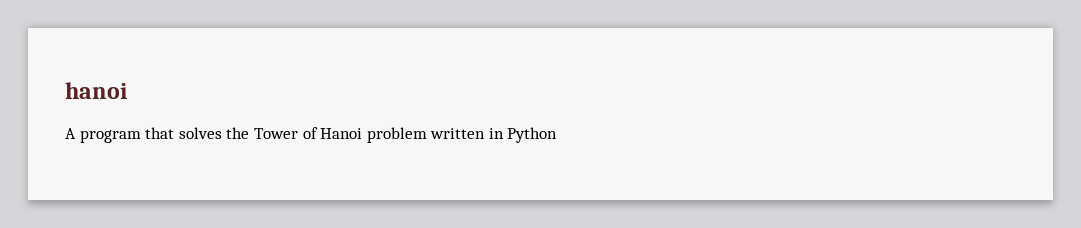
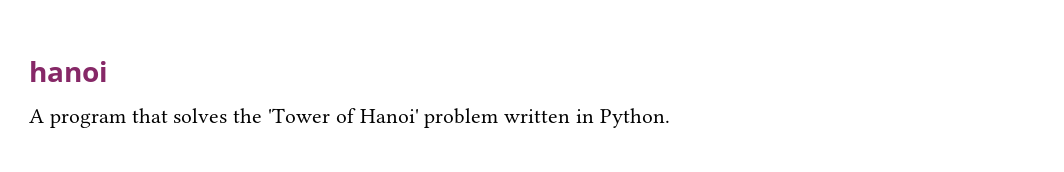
- A program that solves the Tower of Hanoi problem written in Python
+ A program that solves the 'Tower of Hanoi' problem written in Python.

